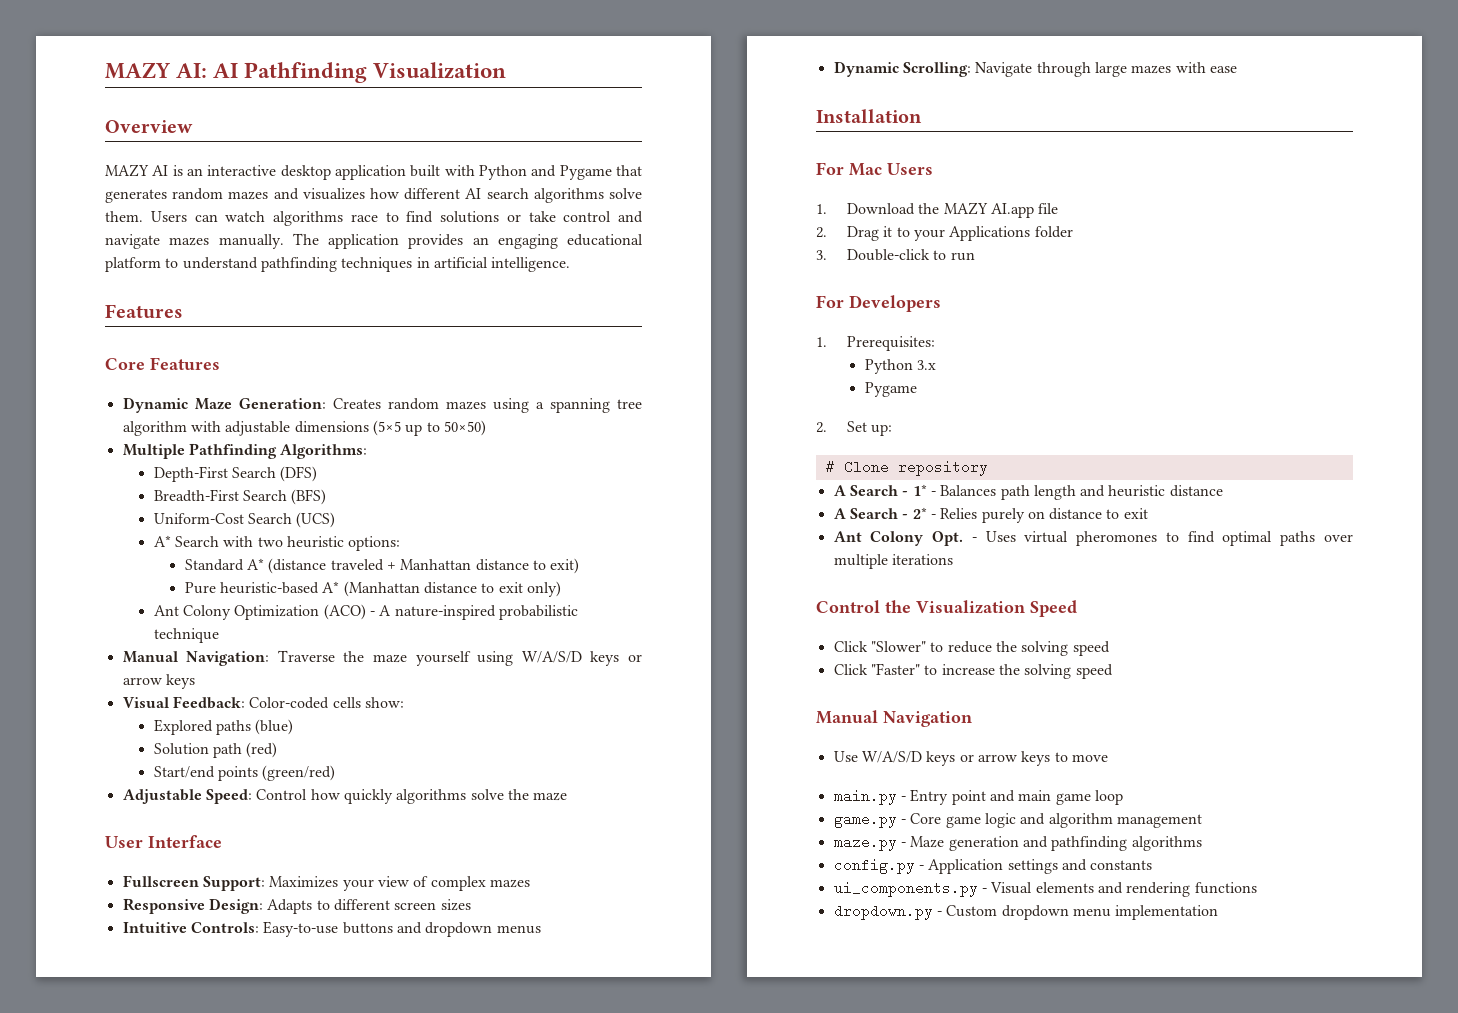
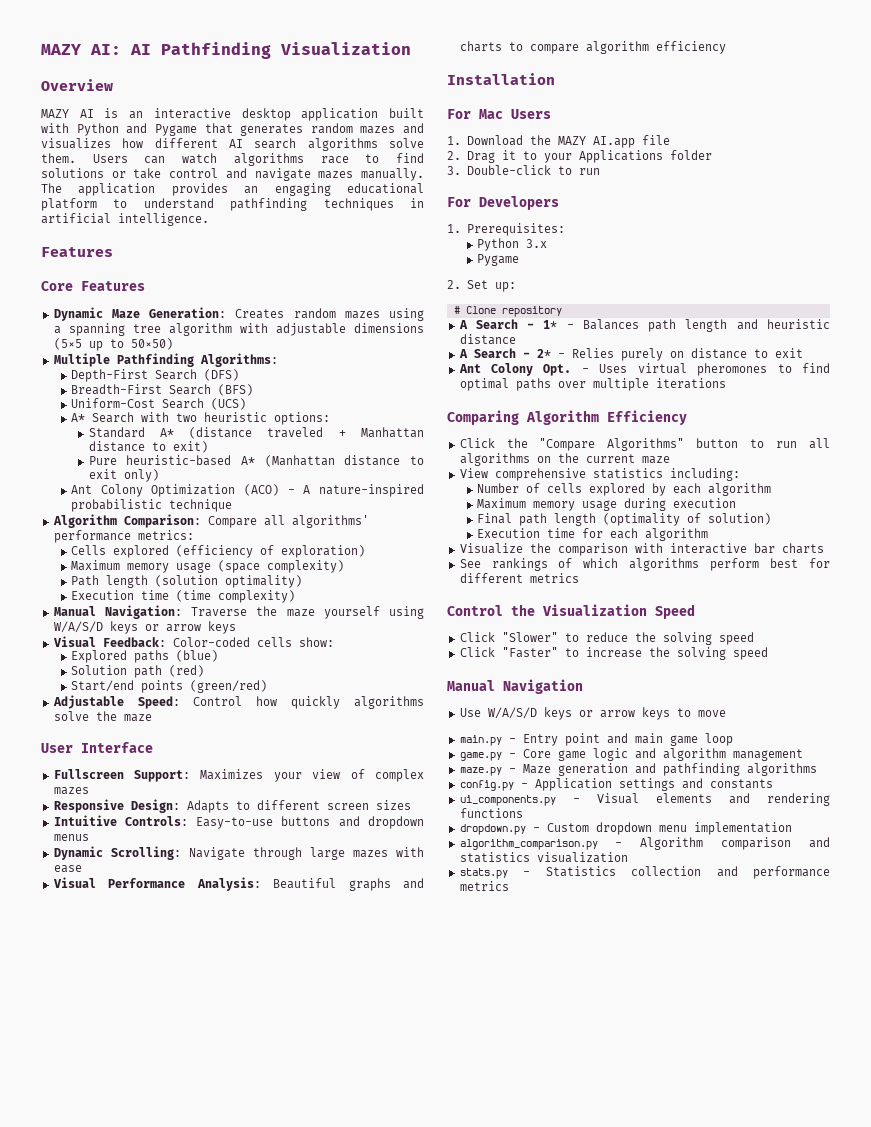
+ Algorithm Comparison: Compare all algorithms' performance metrics:
+ Cells explored (efficiency of exploration)
+ Maximum memory usage (space complexity)
+ Path length (solution optimality)
+ Execution time (time complexity)
+ Visual Performance Analysis: Beautiful graphs and charts to compare algorithm efficiency
+ Comparing Algorithm Efficiency
+ Click the "Compare Algorithms" button to run all algorithms on the current maze
+ View comprehensive statistics including:
+ Number of cells explored by each algorithm
+ Maximum memory usage during execution
+ Final path length (optimality of solution)
+ Execution time for each algorithm
+ Visualize the comparison with interactive bar charts
+ See rankings of which algorithms perform best for different metrics
+ algorithm_comparison.py - Algorithm comparison and statistics visualization
+ stats.py - Statistics collection and performance metrics

